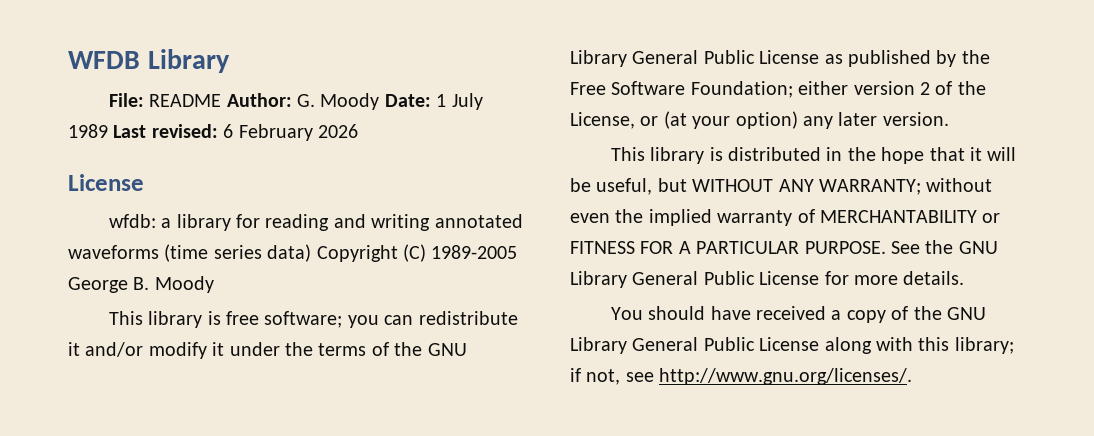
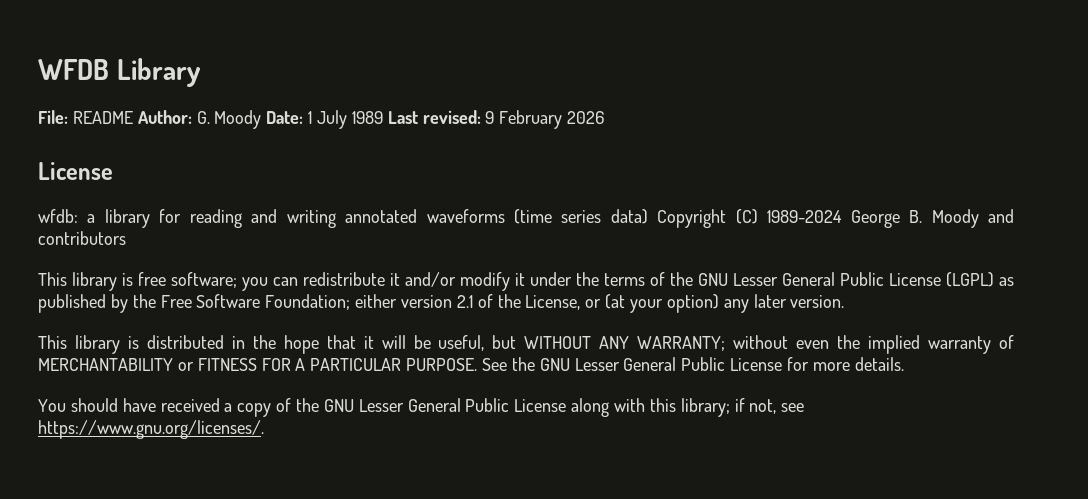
- File: README Author: G. Moody Date: 1 July 1989 Last revised: 6 February 2026
+ File: README Author: G. Moody Date: 1 July 1989 Last revised: 9 February 2026
- wfdb: a library for reading and writing annotated waveforms (time series data) Copyright (C) 1989-2005 George B. Moody
+ wfdb: a library for reading and writing annotated waveforms (time series data) Copyright (C) 1989-2024 George B. Moody and contributors
- This library is free software; you can redistribute it and/or modify it under the terms of the GNU Library General Public License as published by the Free Software Foundation; either version 2 of the License, or (at your option) any later version.
+ This library is free software; you can redistribute it and/or modify it under the terms of the GNU Lesser General Public License (LGPL) as published by the Free Software Foundation; either version 2.1 of the License, or (at your option) any later version.
- See the GNU Library General Public License for more details.
+ See the GNU Lesser General Public License for more details.
- You should have received a copy of the GNU Library General Public License along with this library; if not, see http://www.gnu.org/licenses/.
+ You should have received a copy of the GNU Lesser General Public License along with this library; if not, see https://www.gnu.org/licenses/.

